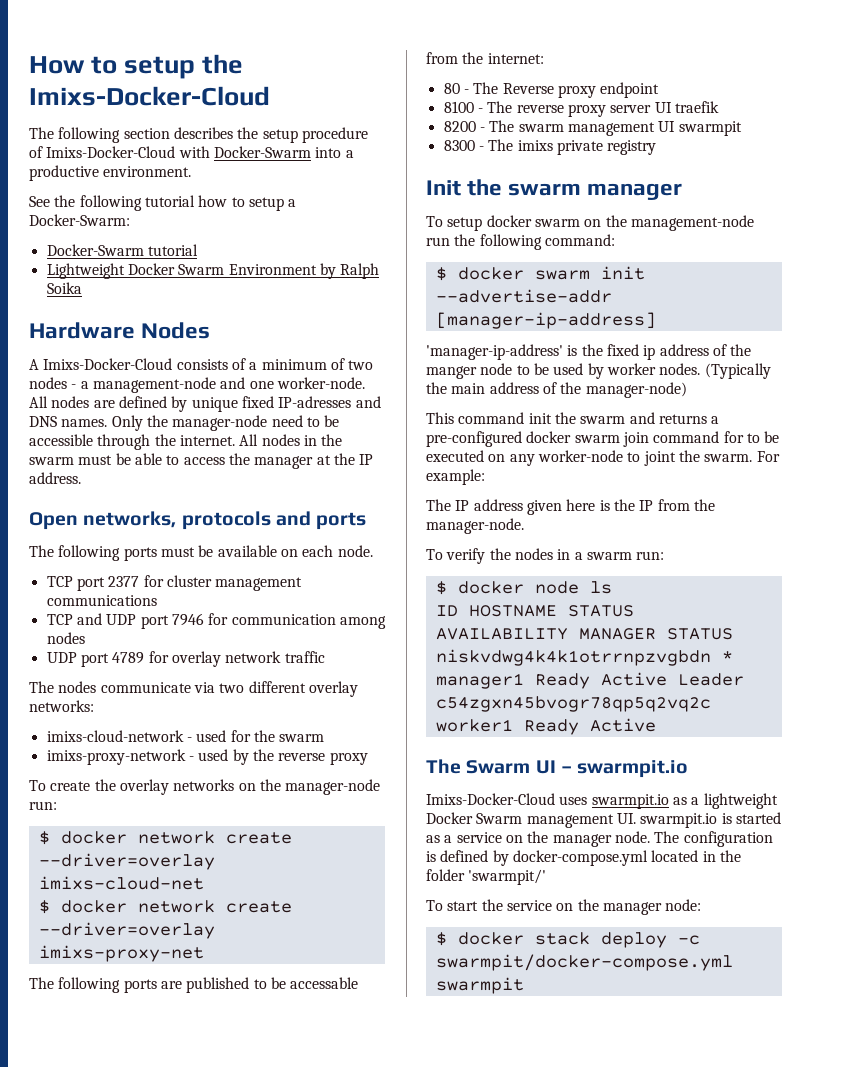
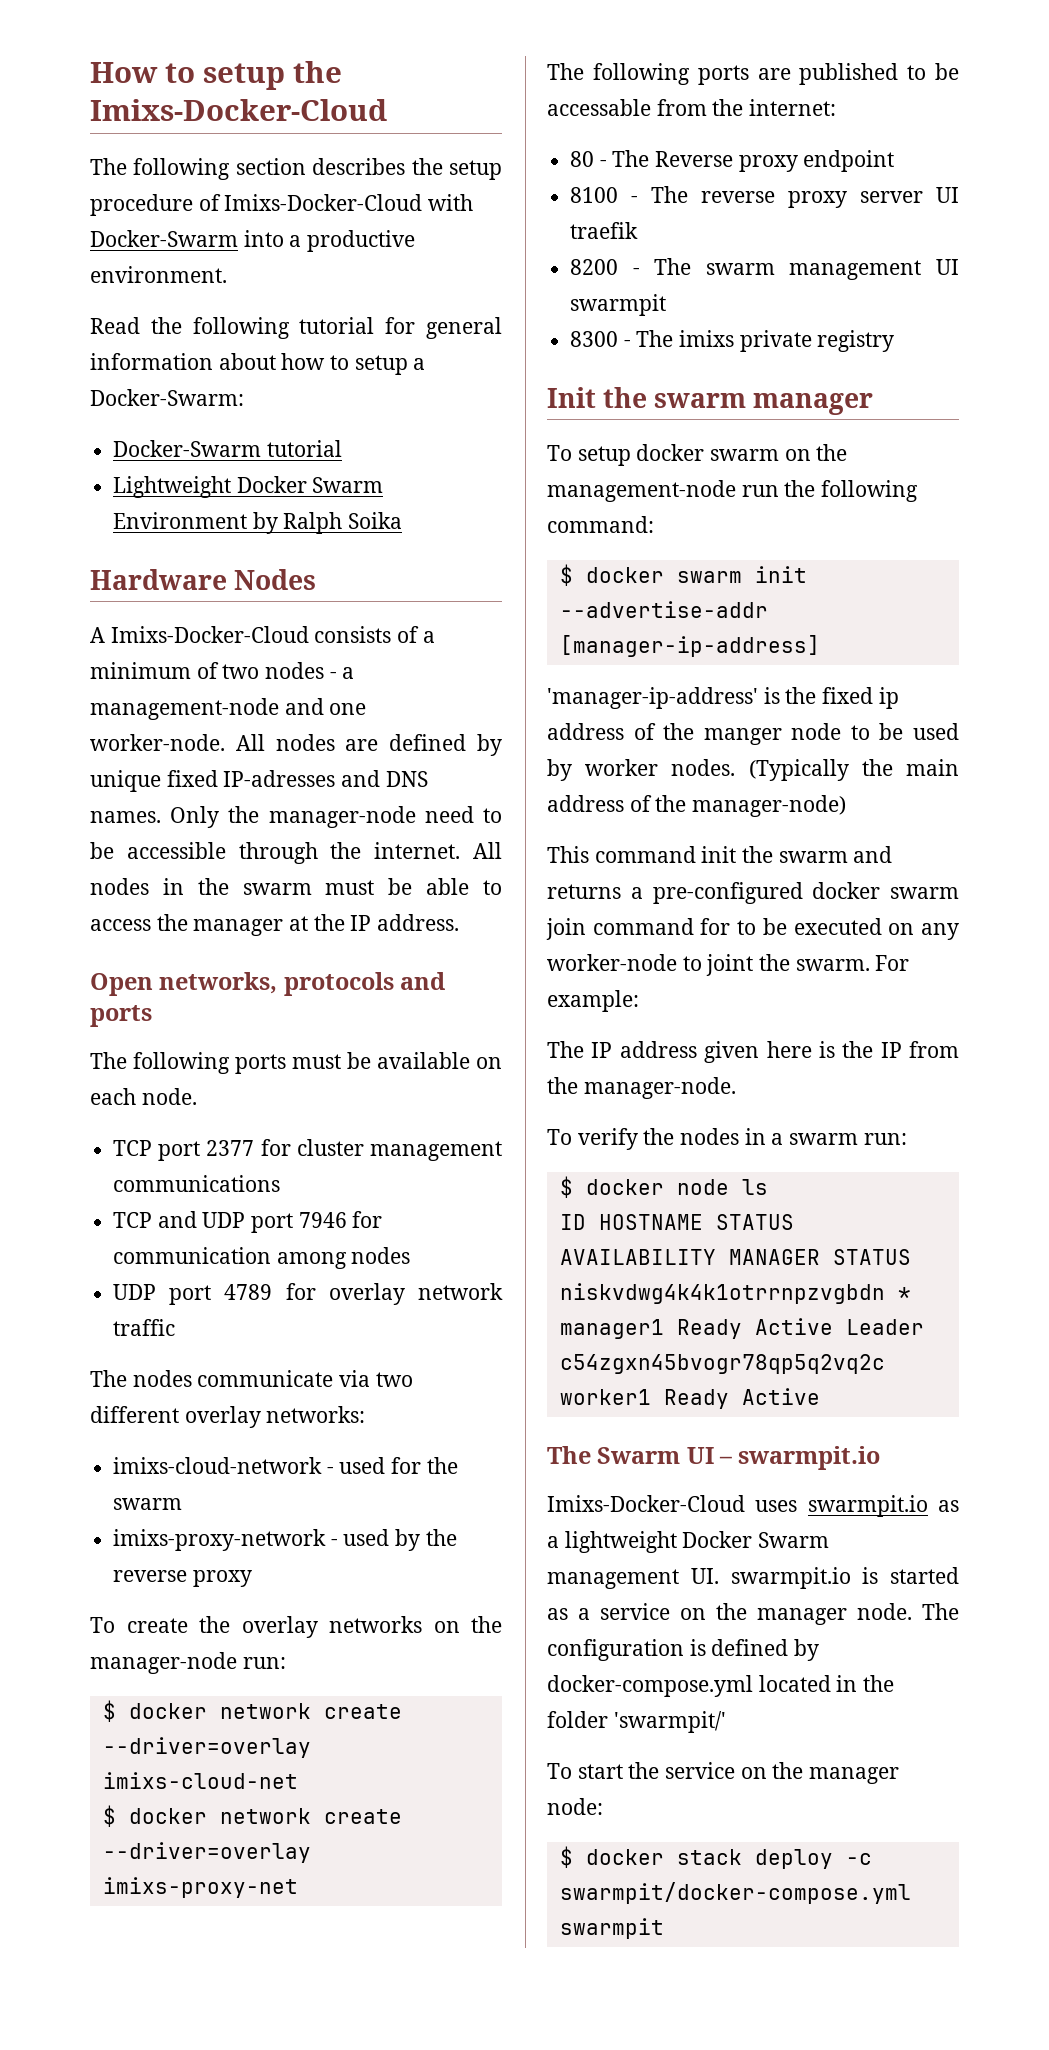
- See the following tutorial how to setup a Docker-Swarm:
+ Read the following tutorial for general information about how to setup a Docker-Swarm:

